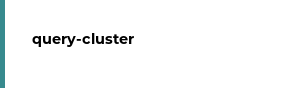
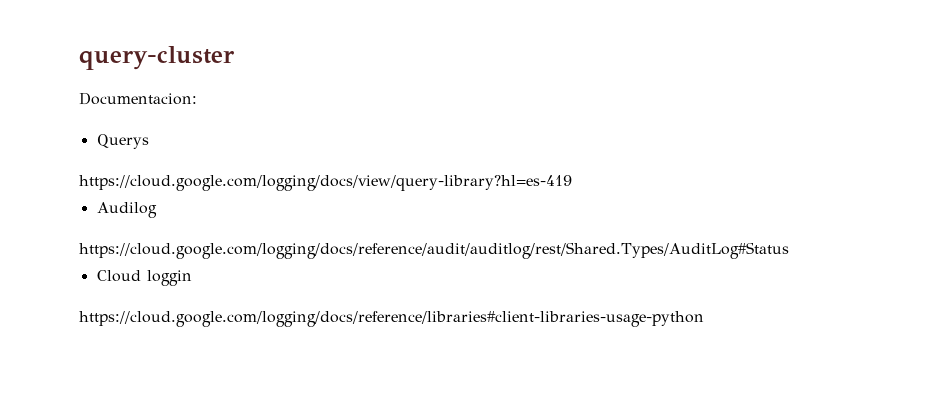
+ Documentacion:
+ Querys
+ https://cloud.google.com/logging/docs/view/query-library?hl=es-419
+ Audilog
+ https://cloud.google.com/logging/docs/reference/audit/auditlog/rest/Shared.Types/AuditLog#Status
+ Cloud loggin
+ https://cloud.google.com/logging/docs/reference/libraries#client-libraries-usage-python

